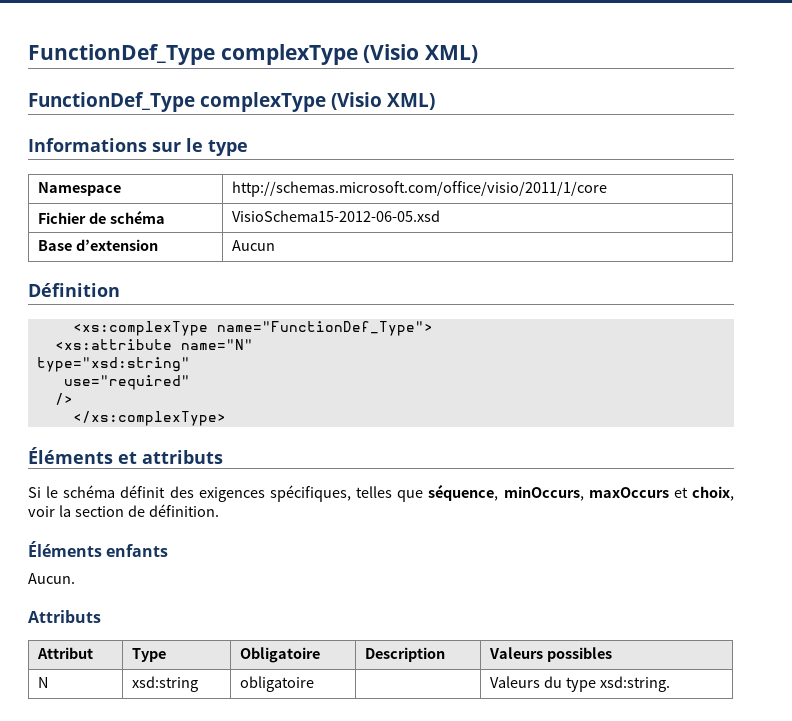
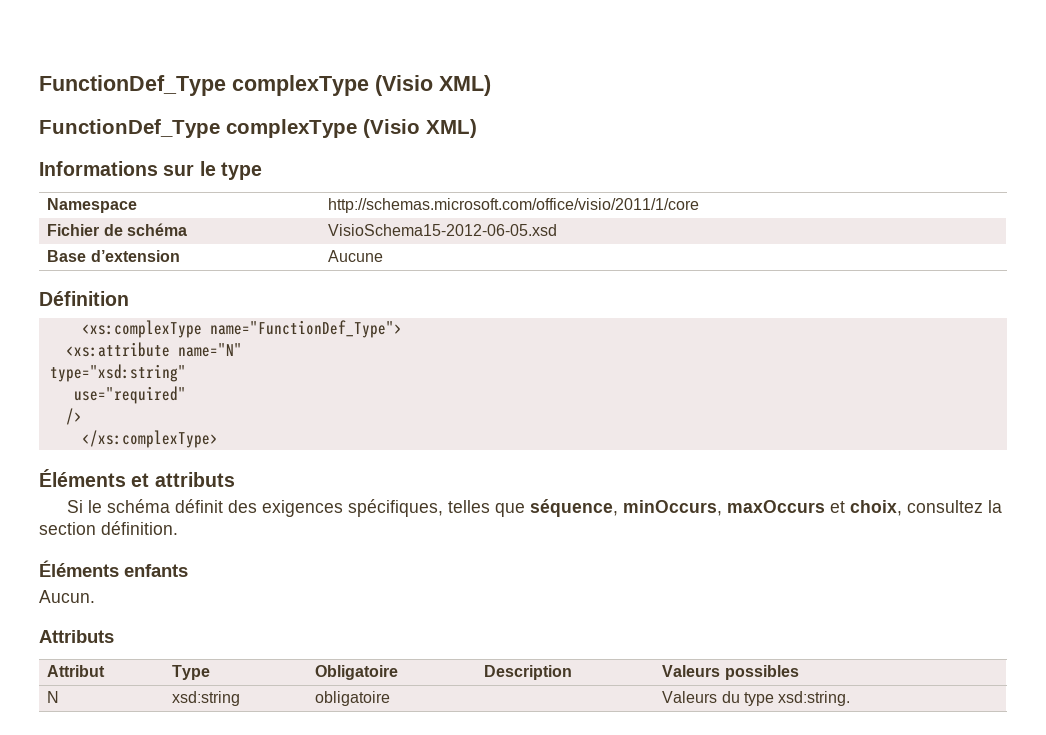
- Base d’extension | Aucun
+ Base d’extension | Aucune
- Si le schéma définit des exigences spécifiques, telles que séquence, minOccurs, maxOccurs et choix, voir la section de définition.
+ Si le schéma définit des exigences spécifiques, telles que séquence, minOccurs, maxOccurs et choix, consultez la section définition.

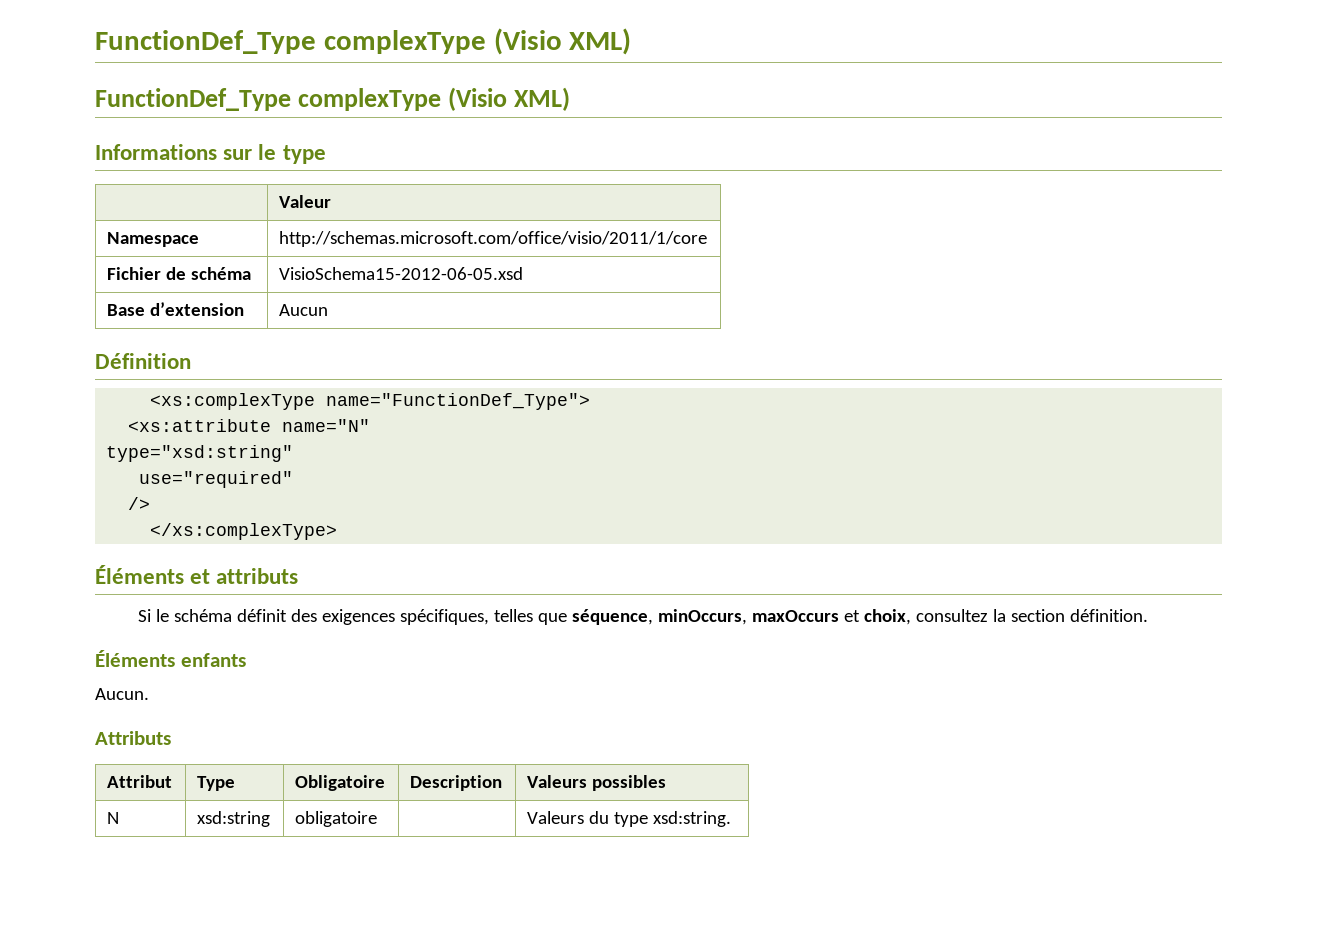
+ | Valeur
- Base d’extension | Aucune
+ Base d’extension | Aucun

